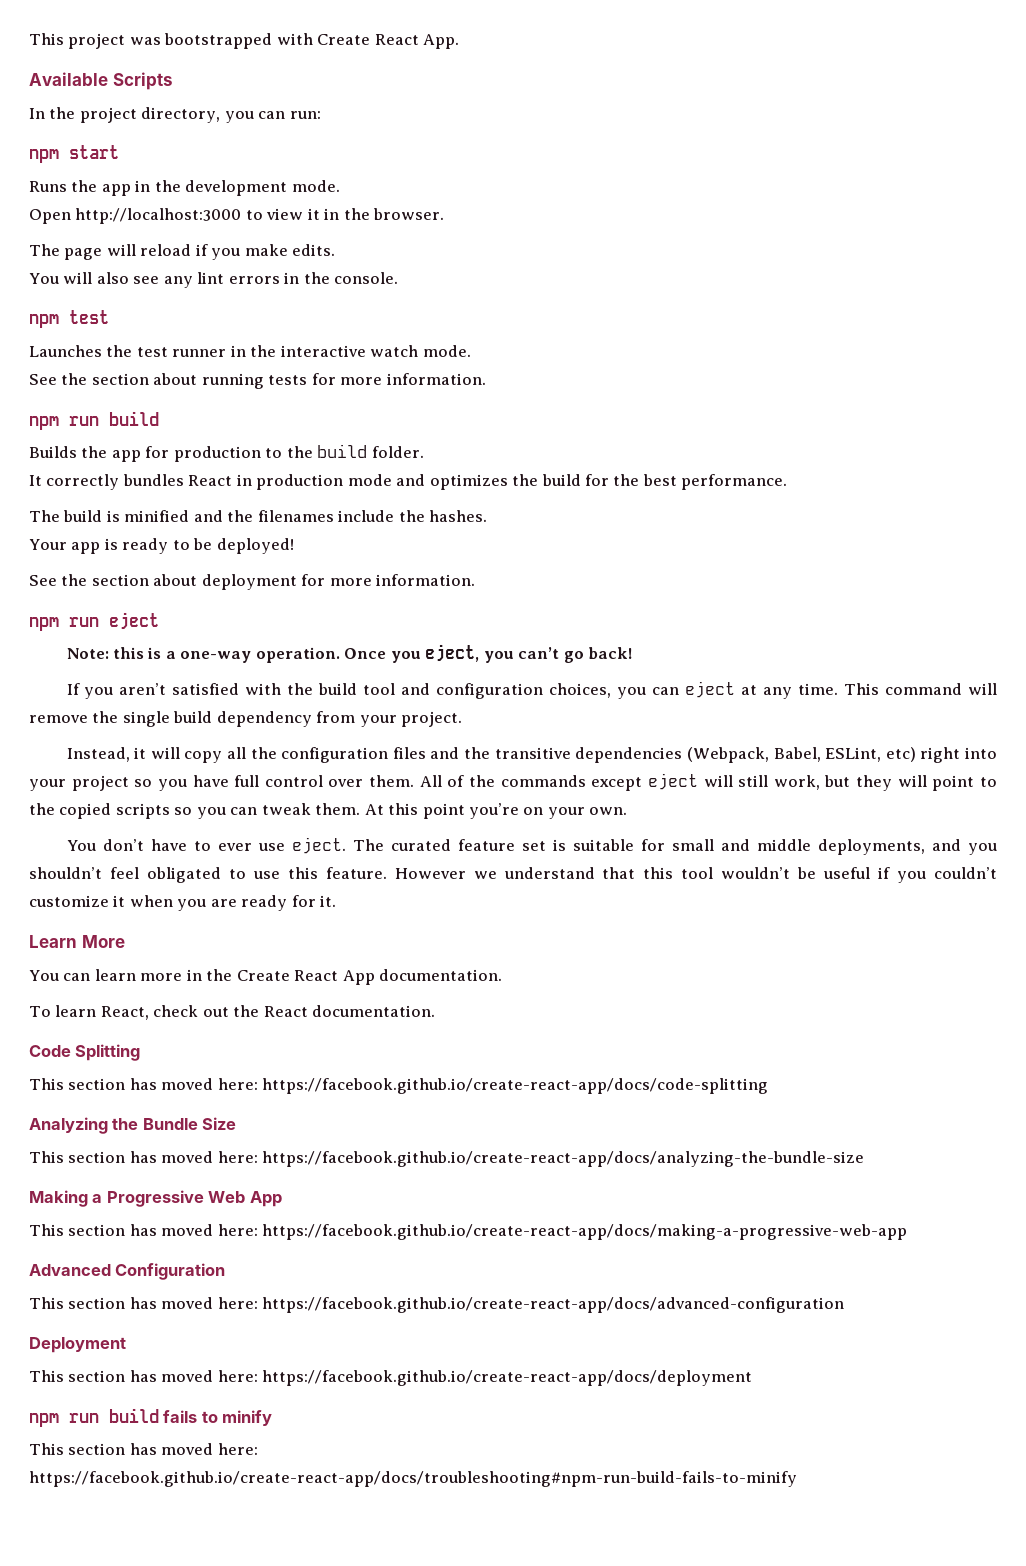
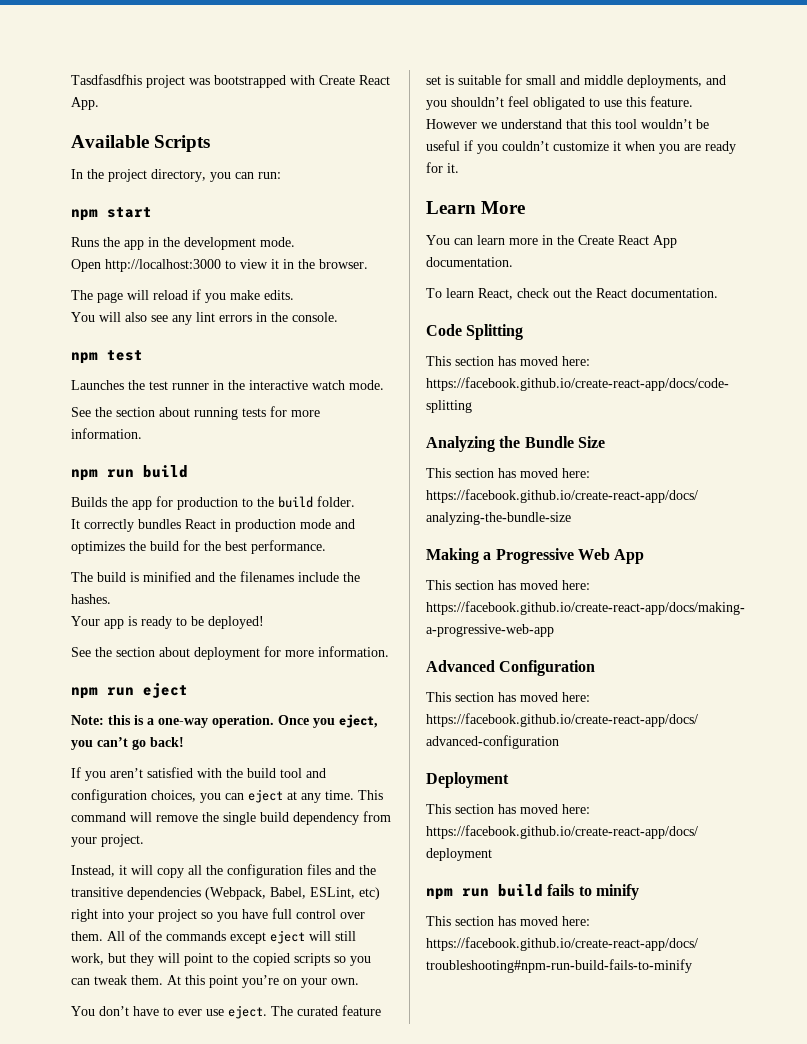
- This project was bootstrapped with Create React App.
+ Tasdfasdfhis project was bootstrapped with Create React App.

